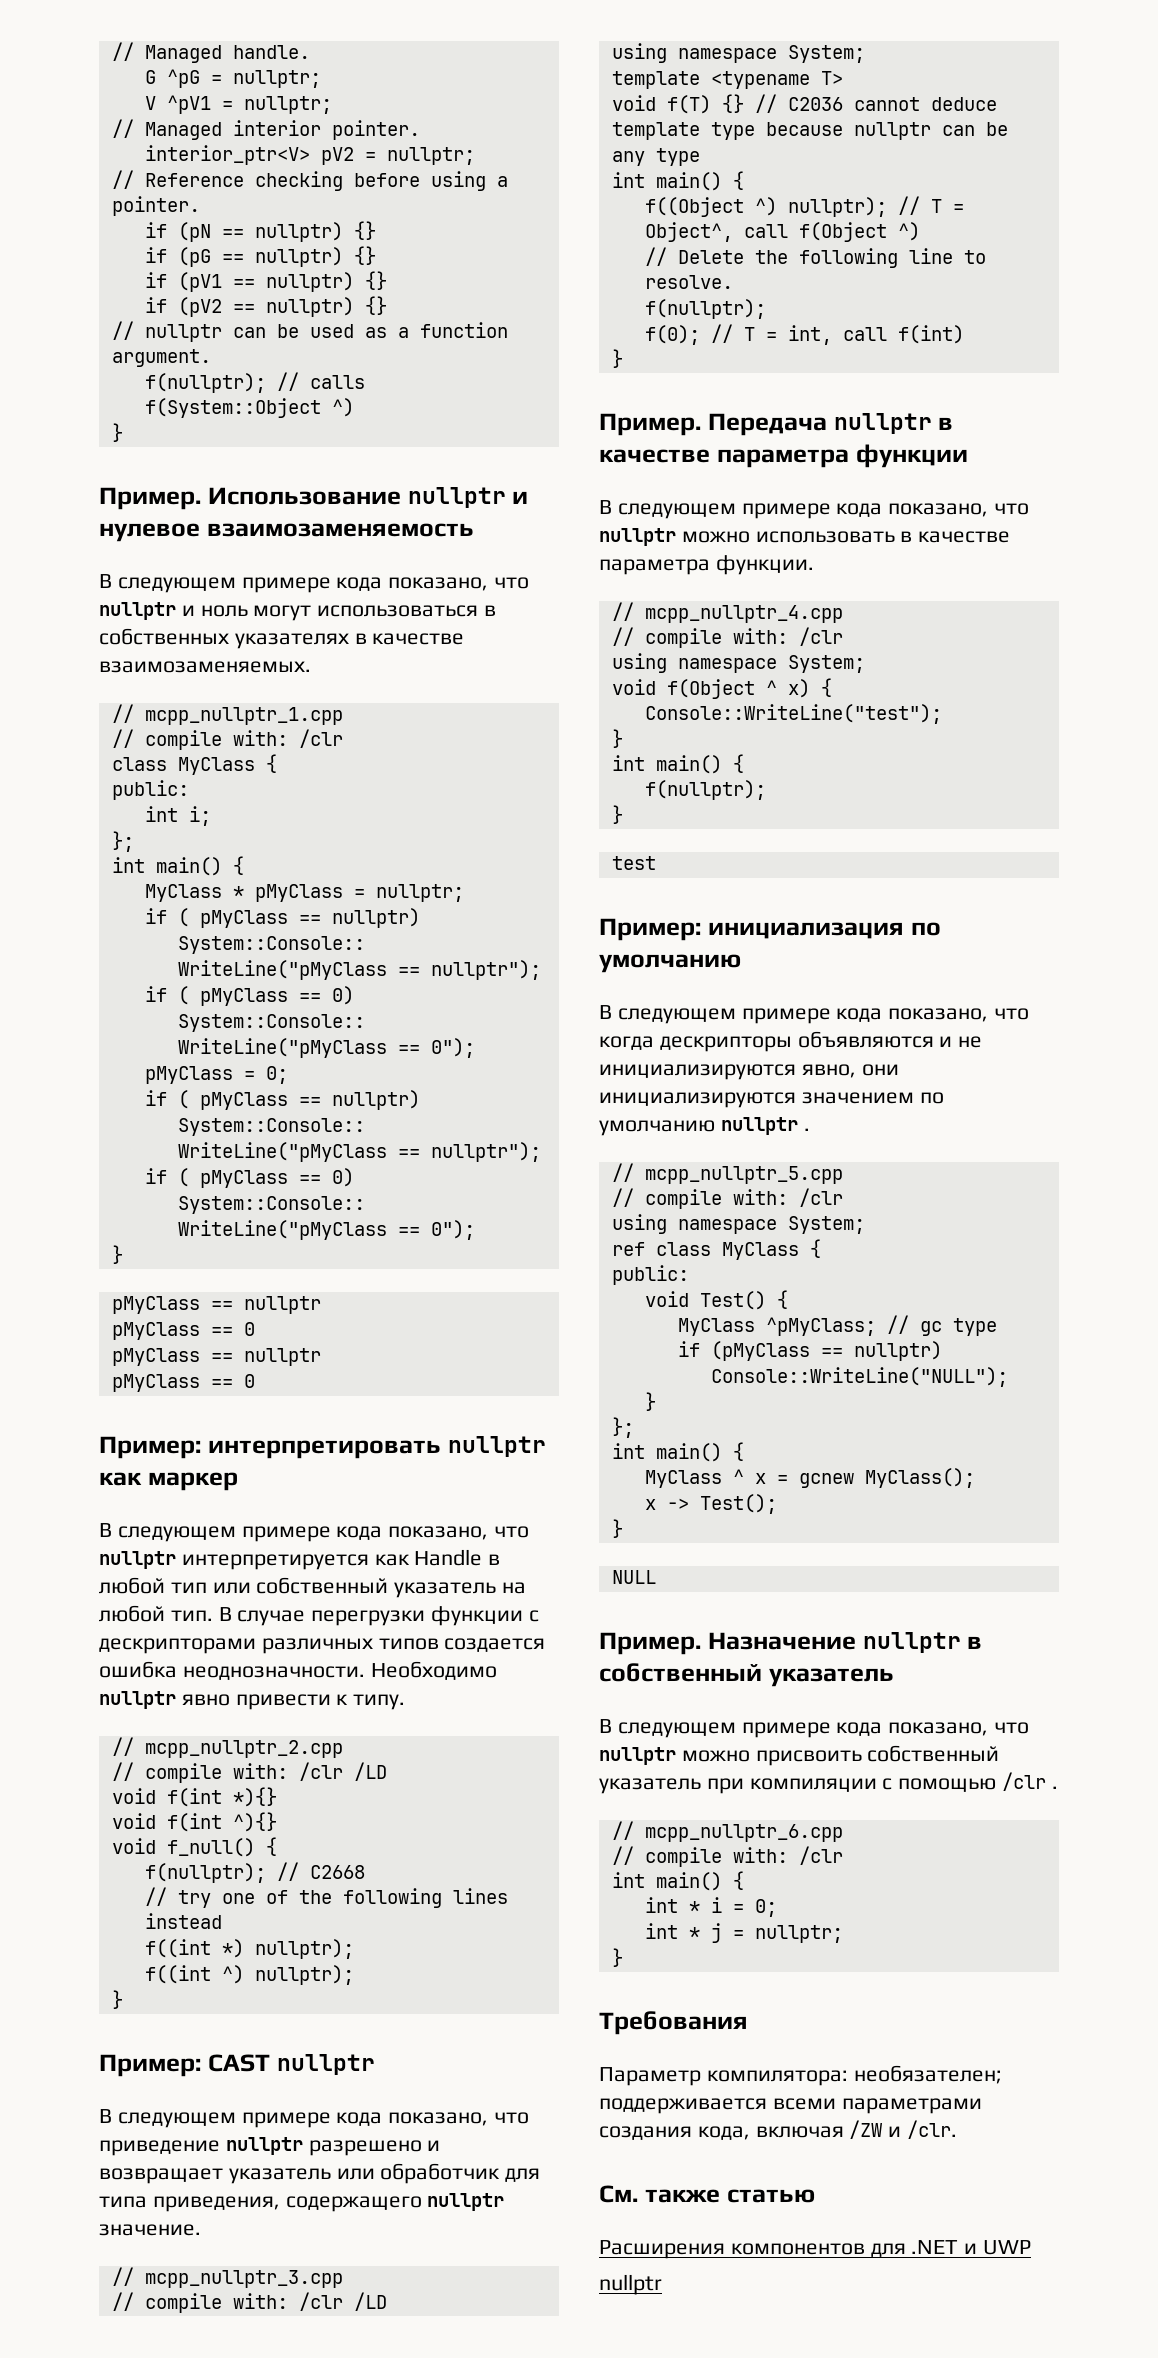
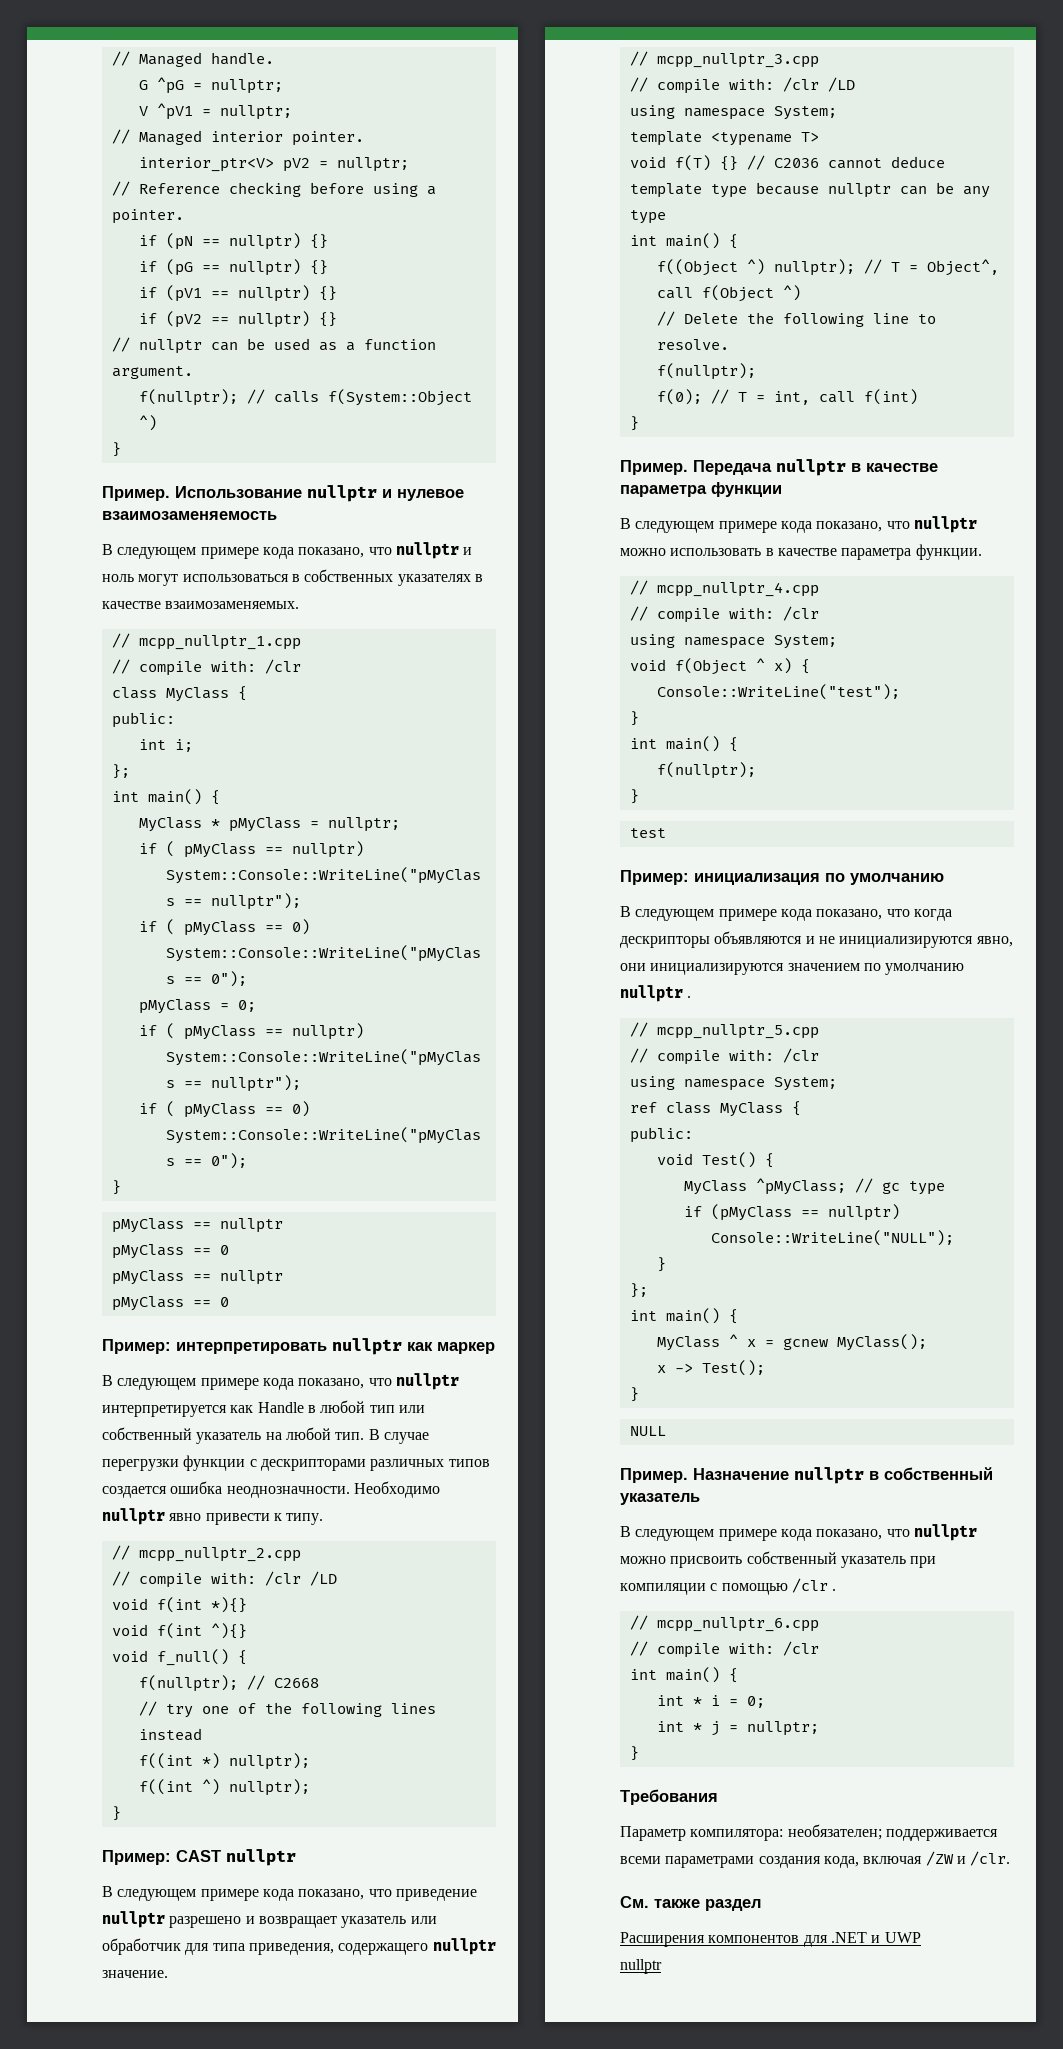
- См. также статью
+ См. также раздел

